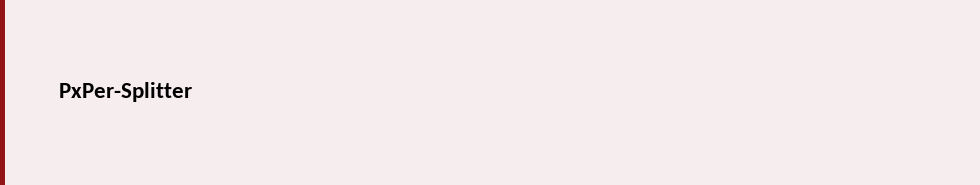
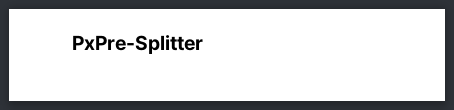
- PxPer-Splitter
+ PxPre-Splitter

